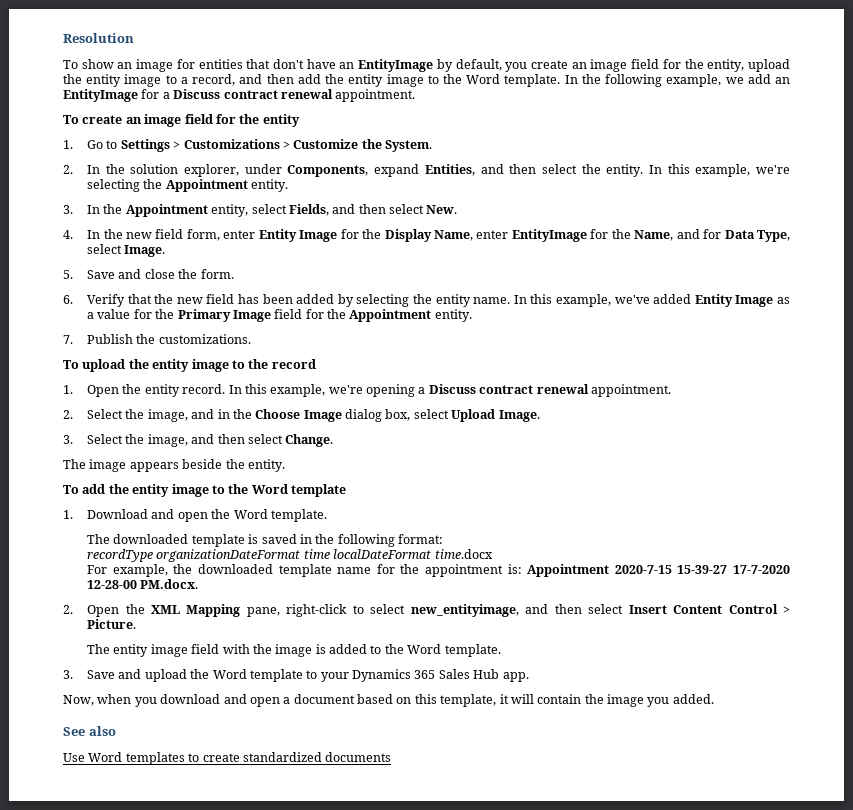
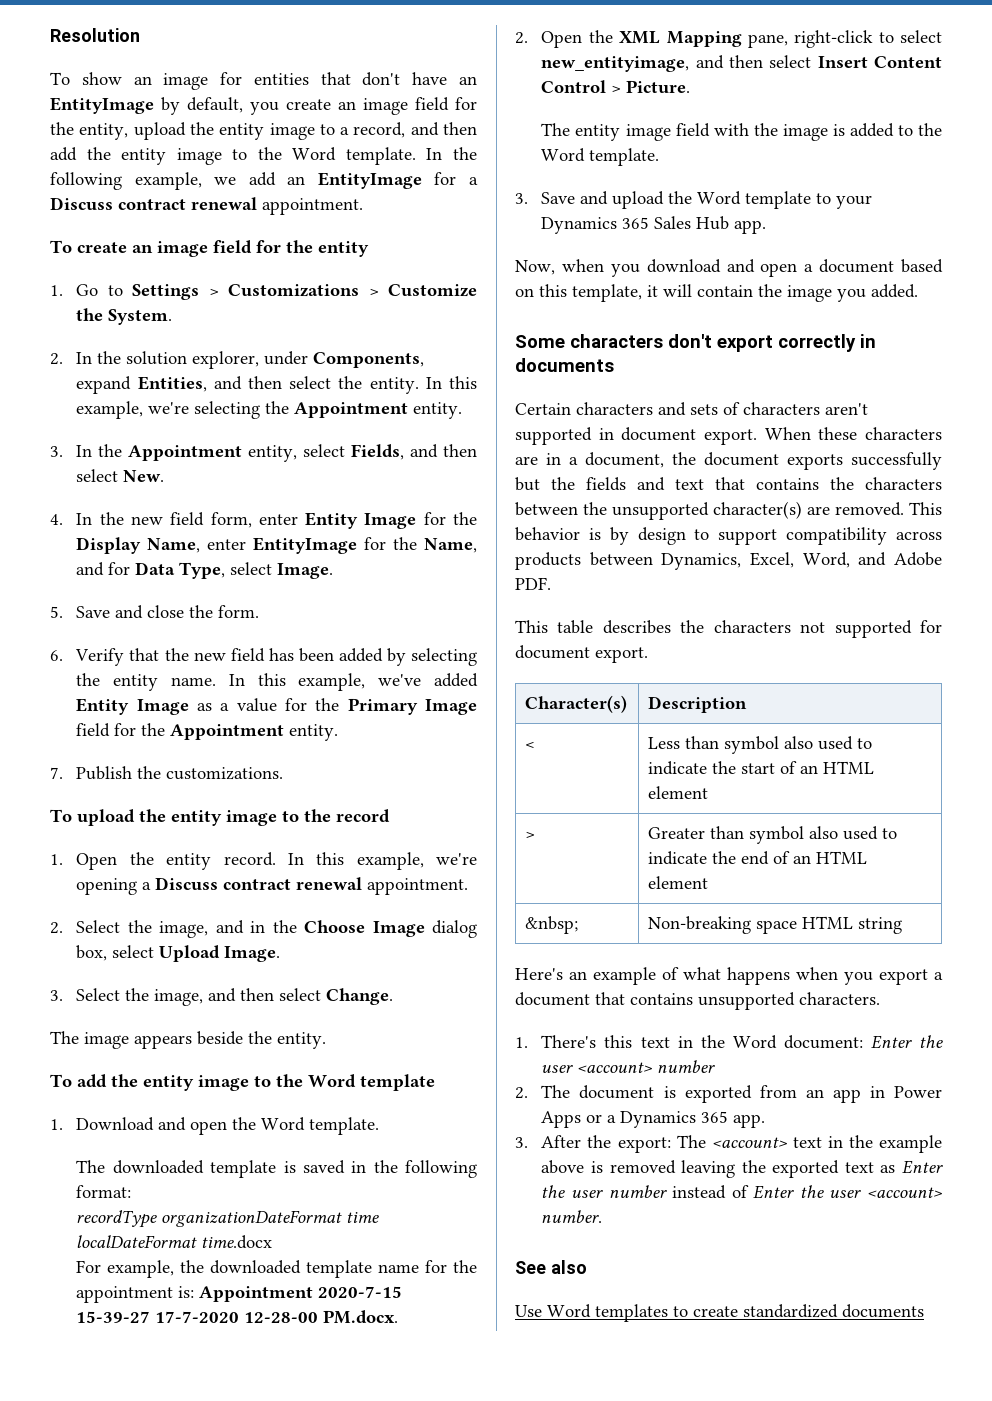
+ Some characters don't export correctly in documents
+ Certain characters and sets of characters aren't supported in document export. When these characters are in a document, the document exports successfully but the fields and text that contains the characters between the unsupported character(s) are removed. This behavior is by design to support compatibility across products between Dynamics, Excel, Word, and Adobe PDF.
+ This table describes the characters not supported for document export.
+ Character(s) | Description
+ < | Less than symbol also used to indicate the start of an HTML element
+ > | Greater than symbol also used to indicate the end of an HTML element
+ &nbsp; | Non-breaking space HTML string
+ Here's an example of what happens when you export a document that contains unsupported characters.
+ 1. There's this text in the Word document: Enter the user <account> number
+ 2. The document is exported from an app in Power Apps or a Dynamics 365 app.
+ 3. After the export: The <account> text in the example above is removed leaving the exported text as Enter the user number instead of Enter the user <account> number.

